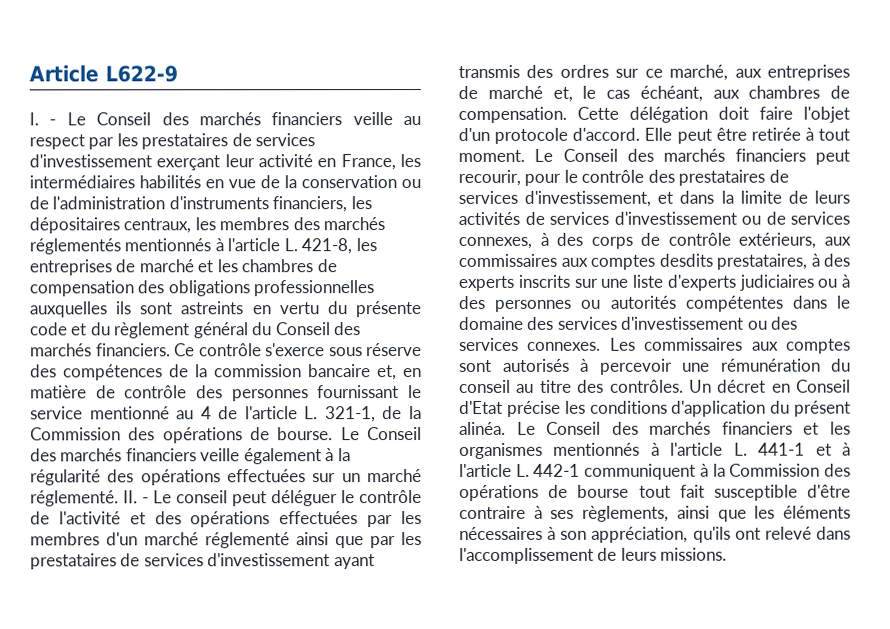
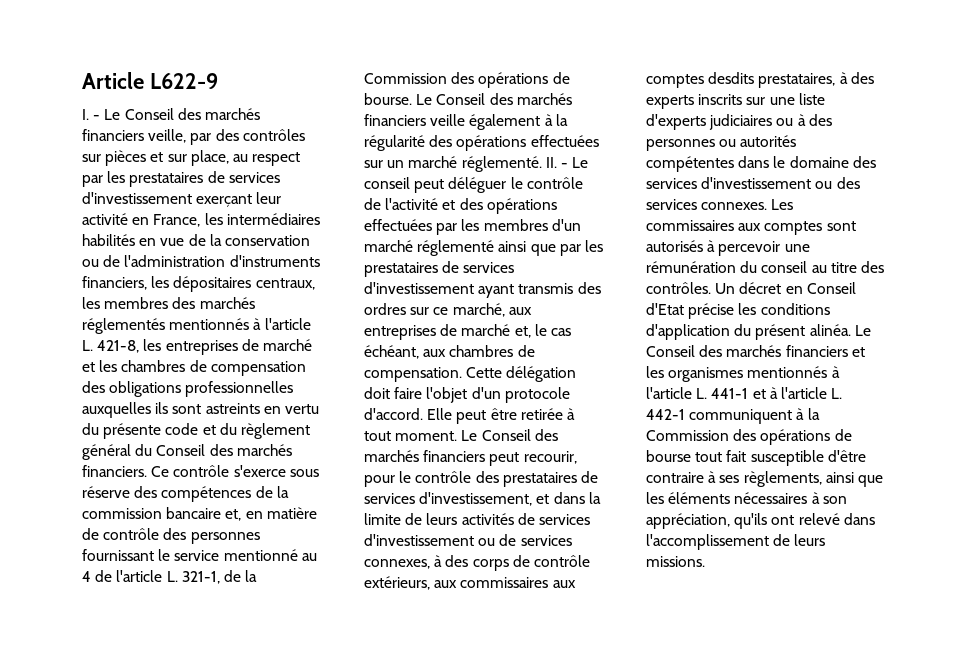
- I. - Le Conseil des marchés financiers veille au respect par les prestataires de services d'investissement exerçant leur activité en France, les intermédiaires habilités en vue de la conservation ou de l'administration d'instruments financiers, les dépositaires centraux, les membres des marchés réglementés mentionnés à l'article L. 421-8, les entreprises de marché et les chambres de compensation des obligations professionnelles auxquelles ils sont astreints en vertu du présente code et du règlement général du Conseil des marchés financiers.
+ I. - Le Conseil des marchés financiers veille, par des contrôles sur pièces et sur place, au respect par les prestataires de services d'investissement exerçant leur activité en France, les intermédiaires habilités en vue de la conservation ou de l'administration d'instruments financiers, les dépositaires centraux, les membres des marchés réglementés mentionnés à l'article L. 421-8, les entreprises de marché et les chambres de compensation des obligations professionnelles auxquelles ils sont astreints en vertu du présente code et du règlement général du Conseil des marchés financiers.

